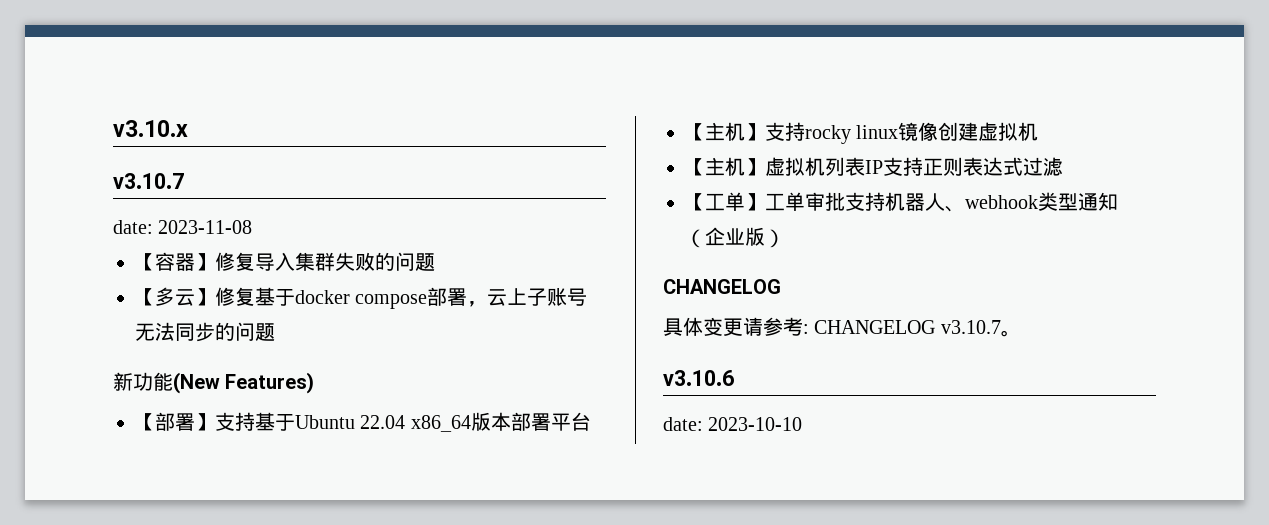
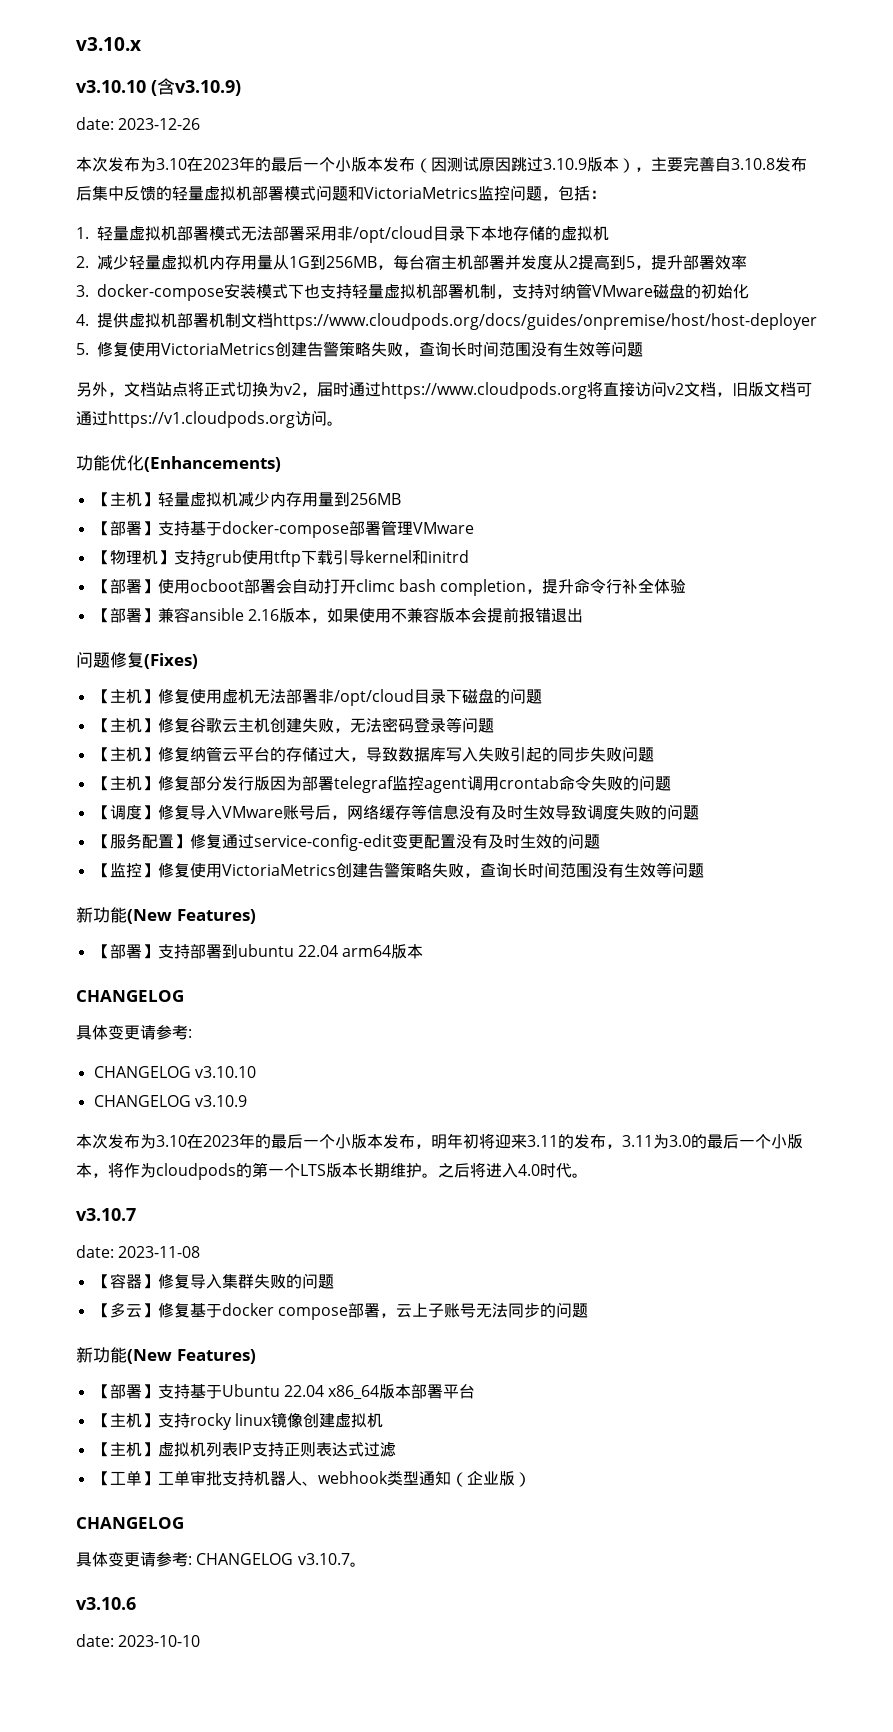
+ v3.10.10 (含v3.10.9)
+ date: 2023-12-26
+ 本次发布为3.10在2023年的最后一个小版本发布（因测试原因跳过3.10.9版本），主要完善自3.10.8发布后集中反馈的轻量虚拟机部署模式问题和VictoriaMetrics监控问题，包括：
+ 1.轻量虚拟机部署模式无法部署采用非/opt/cloud目录下本地存储的虚拟机
+ 2.减少轻量虚拟机内存用量从1G到256MB，每台宿主机部署并发度从2提高到5，提升部署效率
+ 3. docker-compose安装模式下也支持轻量虚拟机部署机制，支持对纳管VMware磁盘的初始化
+ 4.提供虚拟机部署机制文档https://www.cloudpods.org/docs/guides/onpremise/host/host-deployer
+ 5.修复使用VictoriaMetrics创建告警策略失败，查询长时间范围没有生效等问题
+ 另外，文档站点将正式切换为v2，届时通过https://www.cloudpods.org将直接访问v2文档，旧版文档可通过https://v1.cloudpods.org访问。
+ 功能优化(Enhancements)
+ 【主机】轻量虚拟机减少内存用量到256MB
+ 【部署】支持基于docker-compose部署管理VMware
+ 【物理机】支持grub使用tftp下载引导kernel和initrd
+ 【部署】使用ocboot部署会自动打开climc bash completion，提升命令行补全体验
+ 【部署】兼容ansible 2.16版本，如果使用不兼容版本会提前报错退出
+ 问题修复(Fixes)
+ 【主机】修复使用虚机无法部署非/opt/cloud目录下磁盘的问题
+ 【主机】修复谷歌云主机创建失败，无法密码登录等问题
+ 【主机】修复纳管云平台的存储过大，导致数据库写入失败引起的同步失败问题
+ 【主机】修复部分发行版因为部署telegraf监控agent调用crontab命令失败的问题
+ 【调度】修复导入VMware账号后，网络缓存等信息没有及时生效导致调度失败的问题
+ 【服务配置】修复通过service-config-edit变更配置没有及时生效的问题
+ 【监控】修复使用VictoriaMetrics创建告警策略失败，查询长时间范围没有生效等问题
+ 新功能(New Features)
+ 【部署】支持部署到ubuntu 22.04 arm64版本
+ CHANGELOG
+ 具体变更请参考:
+ CHANGELOG v3.10.10
+ CHANGELOG v3.10.9
+ 本次发布为3.10在2023年的最后一个小版本发布，明年初将迎来3.11的发布，3.11为3.0的最后一个小版本，将作为cloudpods的第一个LTS版本长期维护。之后将进入4.0时代。

